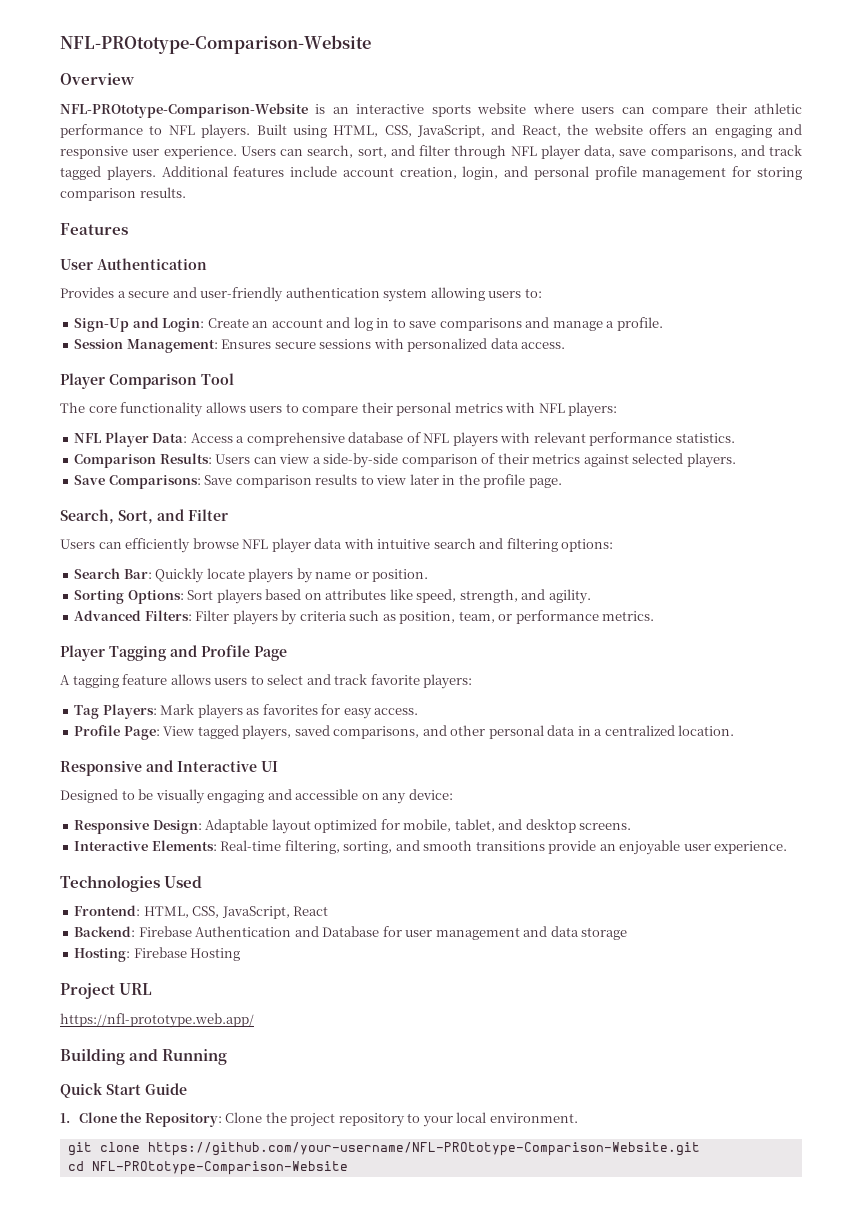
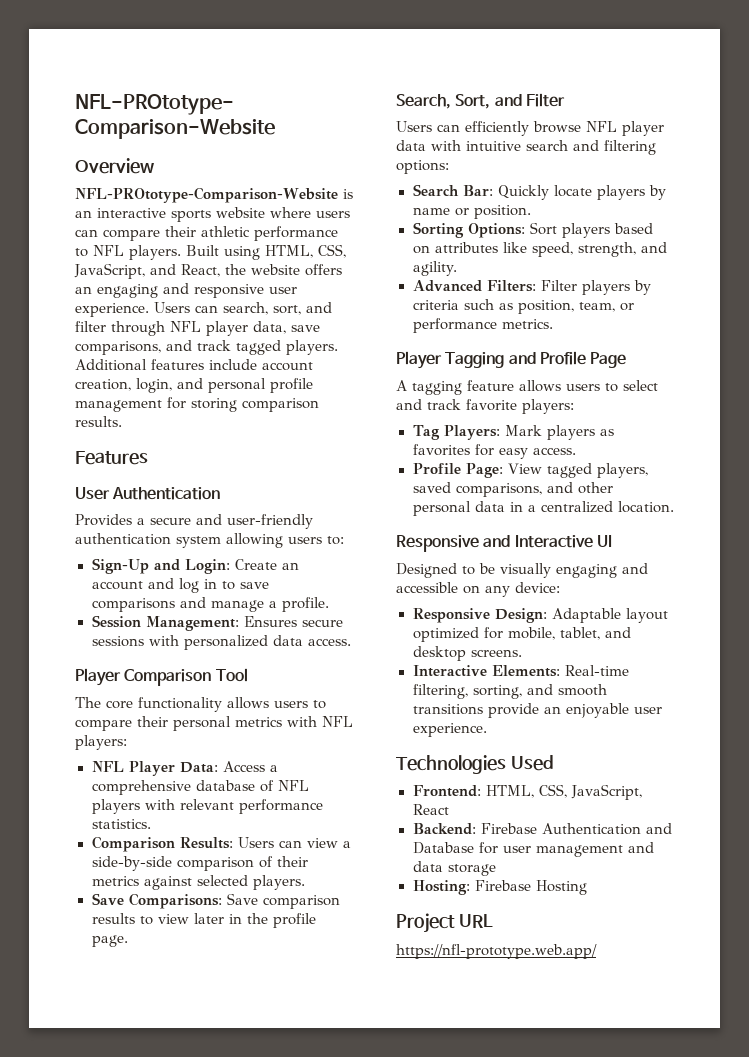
- Building and Running
- Quick Start Guide
- 1. Clone the Repository: Clone the project repository to your local environment.
- git clone https://github.com/your-username/NFL-PROtotype-Comparison-Website.git
- cd NFL-PROtotype-Comparison-Website

